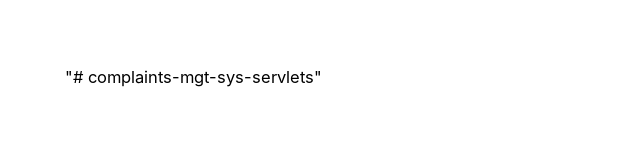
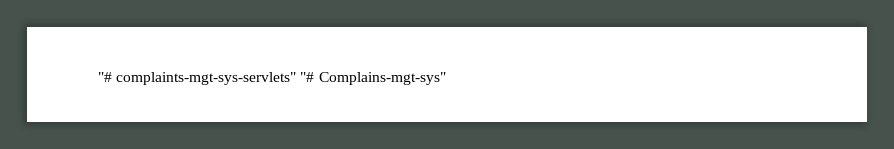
- "# complaints-mgt-sys-servlets"
+ "# complaints-mgt-sys-servlets" "# Complains-mgt-sys"

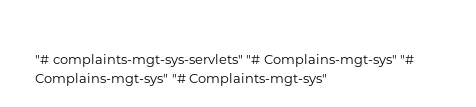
- "# complaints-mgt-sys-servlets" "# Complains-mgt-sys"
+ "# complaints-mgt-sys-servlets" "# Complains-mgt-sys" "# Complains-mgt-sys" "# Complaints-mgt-sys"

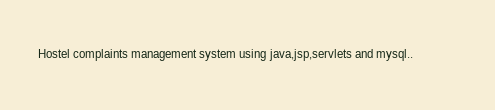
- "# complaints-mgt-sys-servlets" "# Complains-mgt-sys" "# Complains-mgt-sys" "# Complaints-mgt-sys"
+ Hostel complaints management system using java,jsp,servlets and mysql..

